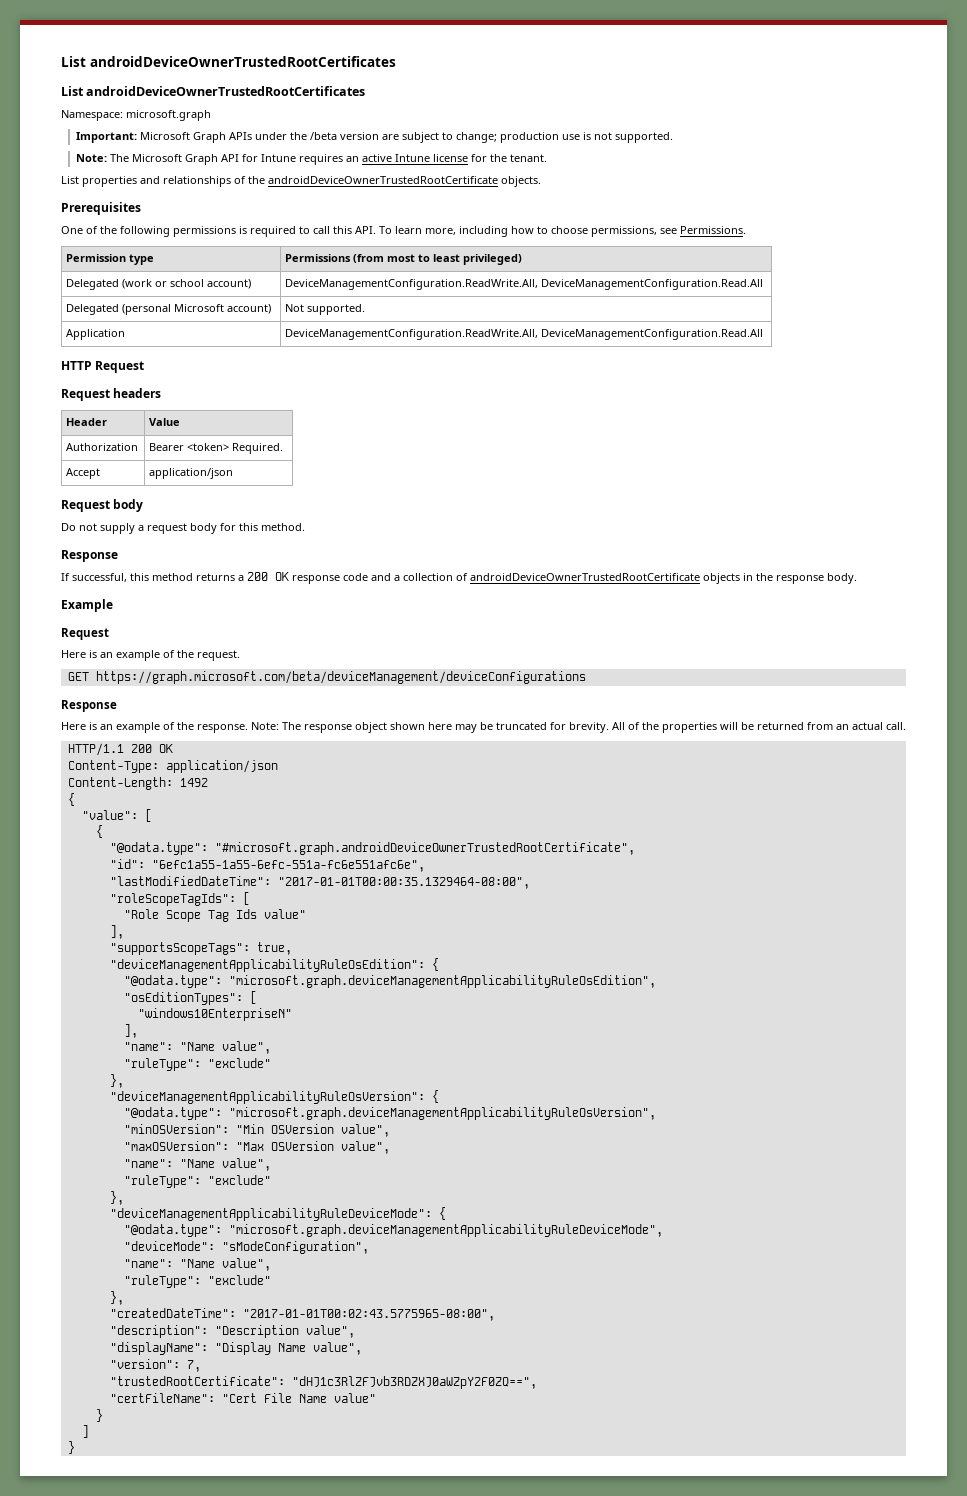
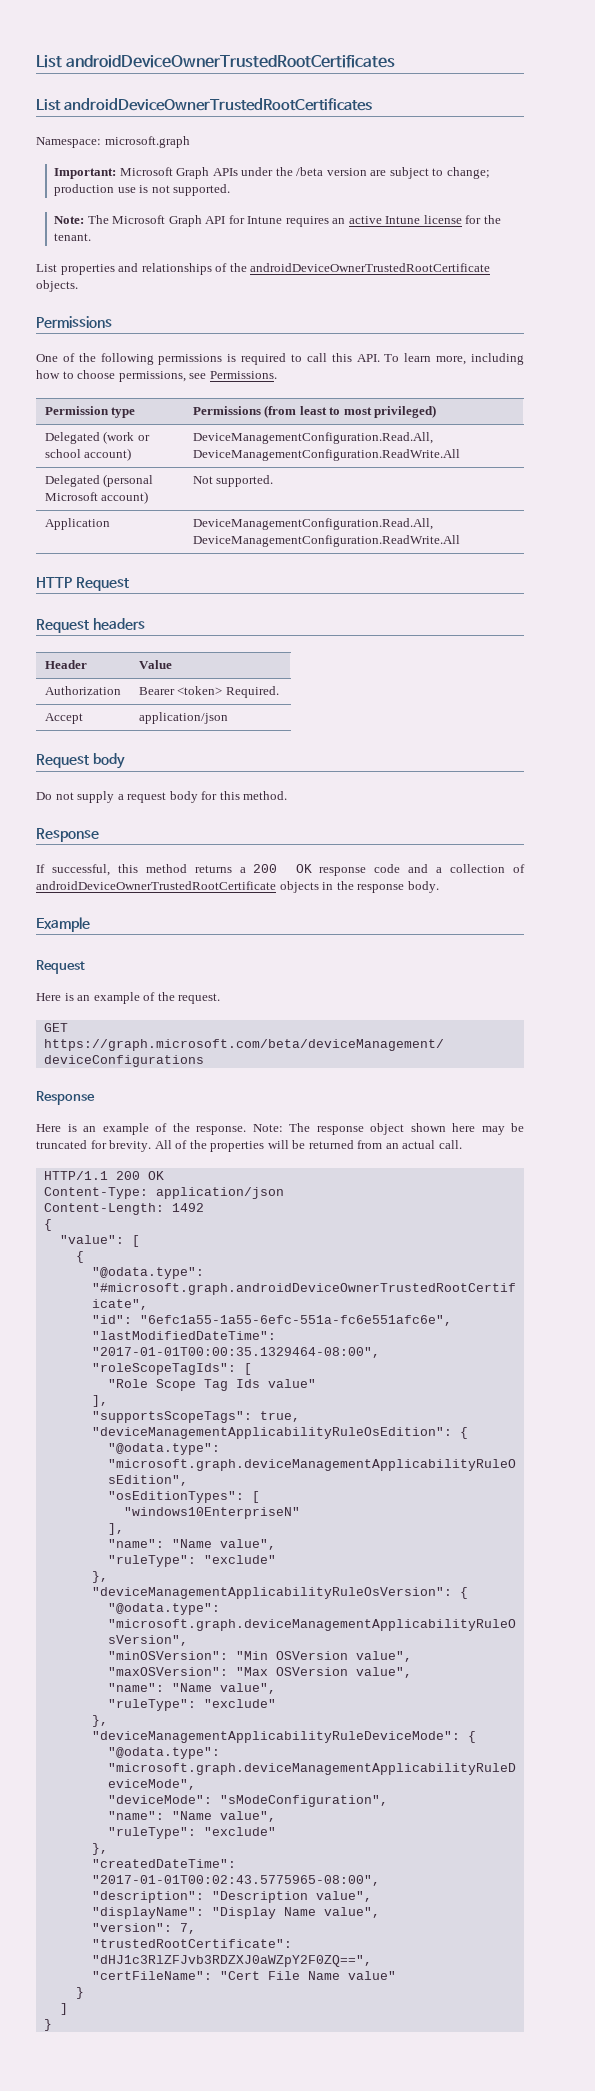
  List properties and relationships of the androidDeviceOwnerTrustedRootCertificate objects.
- Prerequisites
+ Permissions
- Permission type | Permissions (from most to least privileged)
+ Permission type | Permissions (from least to most privileged)
- Delegated (work or school account) | DeviceManagementConfiguration.ReadWrite.All, DeviceManagementConfiguration.Read.All
+ Delegated (work or school account) | DeviceManagementConfiguration.Read.All, DeviceManagementConfiguration.ReadWrite.All
- Application | DeviceManagementConfiguration.ReadWrite.All, DeviceManagementConfiguration.Read.All
+ Application | DeviceManagementConfiguration.Read.All, DeviceManagementConfiguration.ReadWrite.All

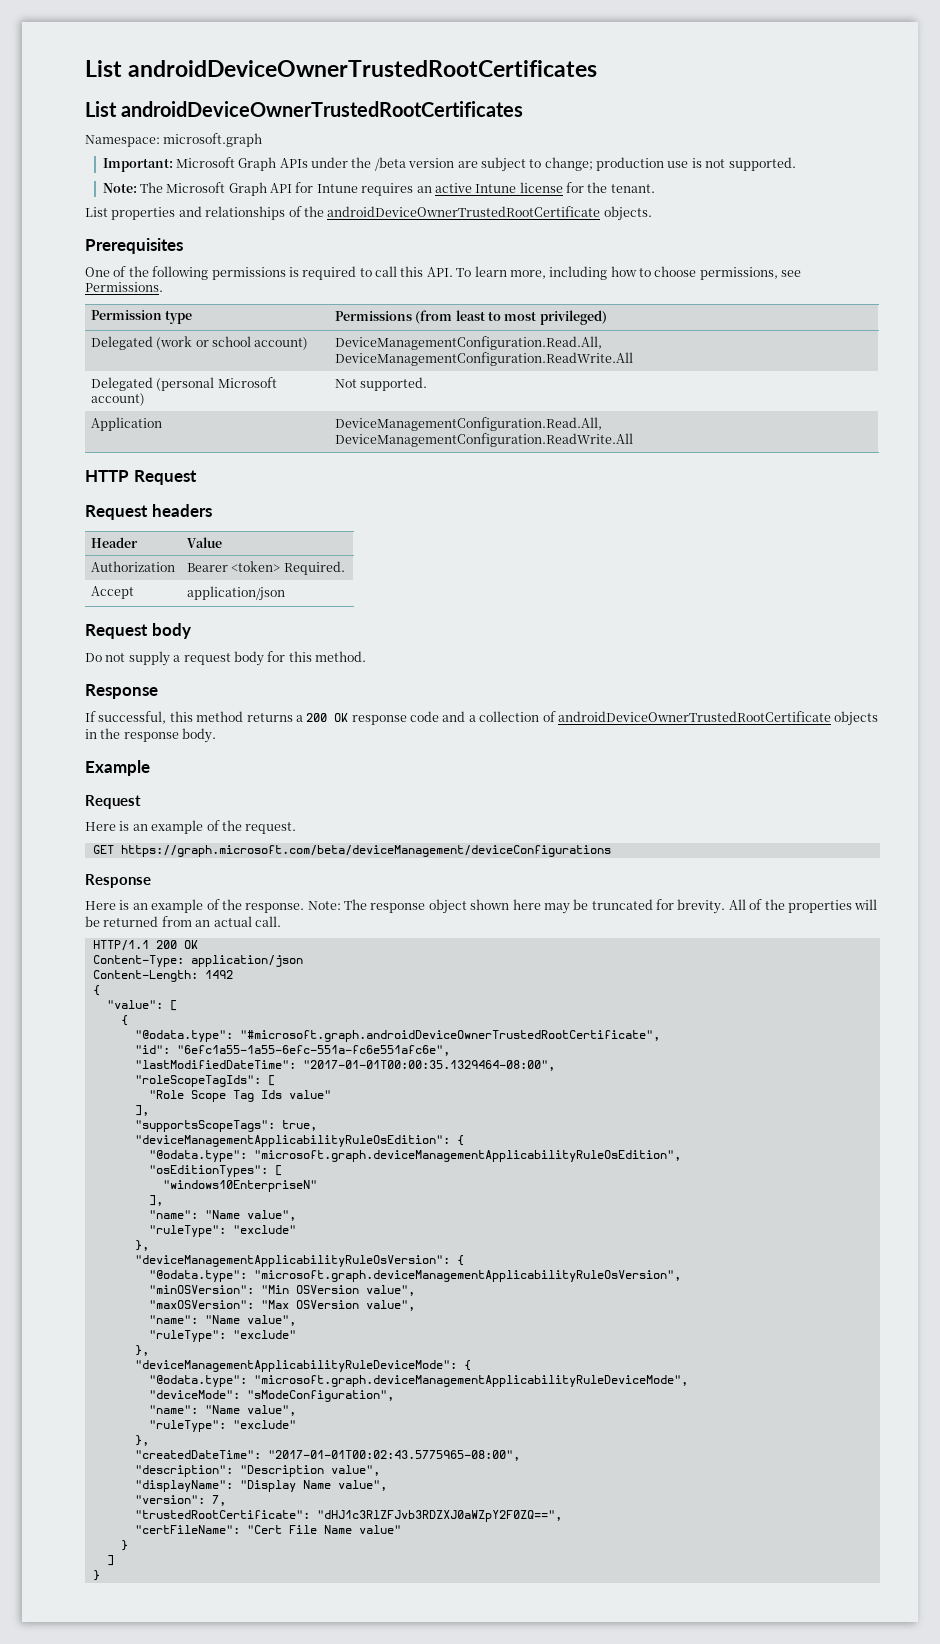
  List properties and relationships of the androidDeviceOwnerTrustedRootCertificate objects.
- Permissions
+ Prerequisites

